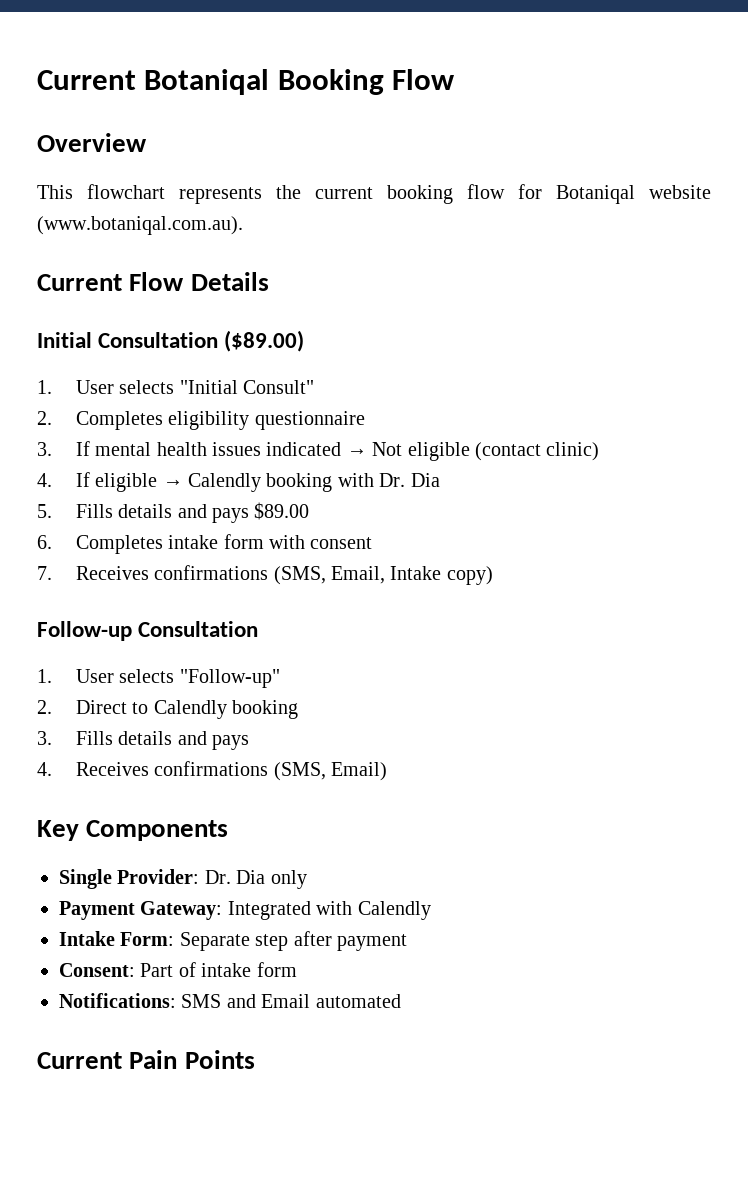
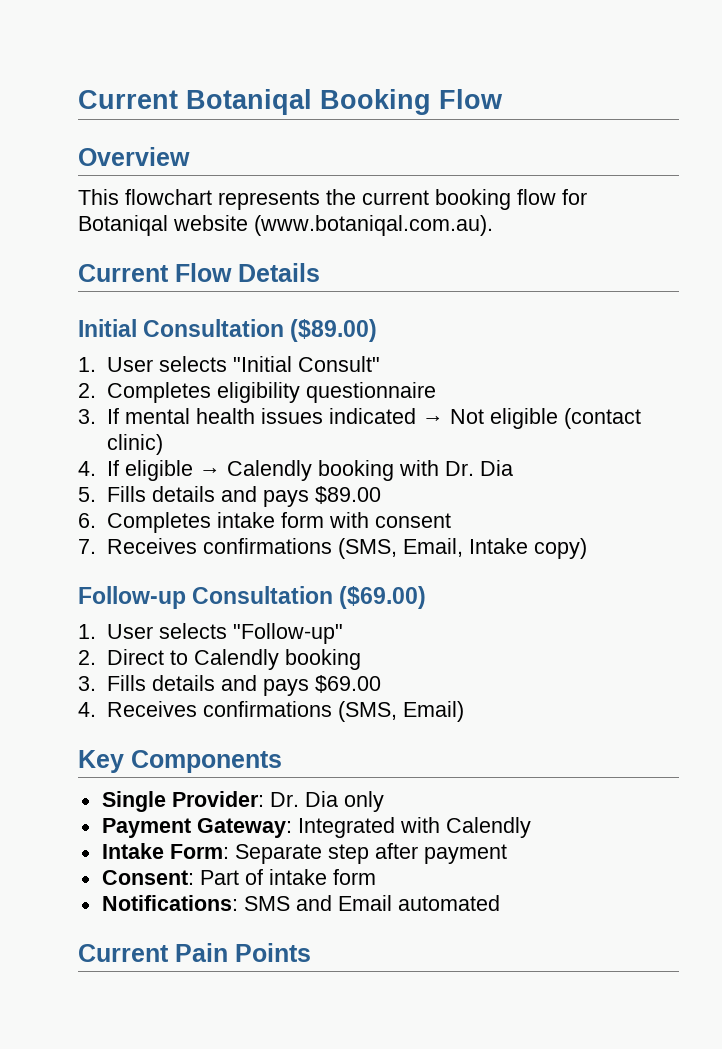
- Follow-up Consultation
+ Follow-up Consultation ($69.00)
- 3. Fills details and pays
+ 3. Fills details and pays $69.00

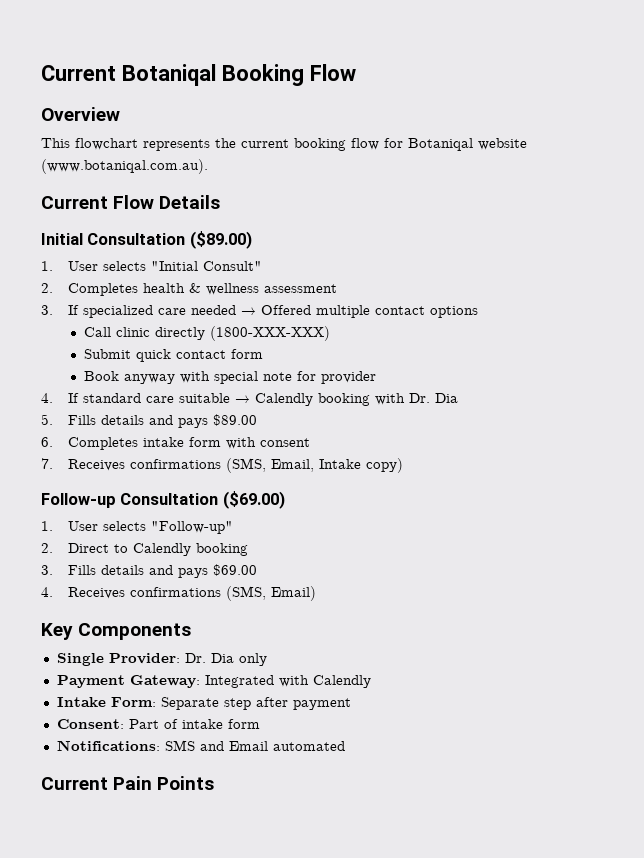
- 2. Completes eligibility questionnaire
- 3. If mental health issues indicated → Not eligible (contact clinic)
+ 2. Completes health & wellness assessment
+ 3. If specialized care needed → Offered multiple contact options
+ Call clinic directly (1800-XXX-XXX)
+ Submit quick contact form
+ Book anyway with special note for provider
- 4. If eligible → Calendly booking with Dr. Dia
+ 4. If standard care suitable → Calendly booking with Dr. Dia

